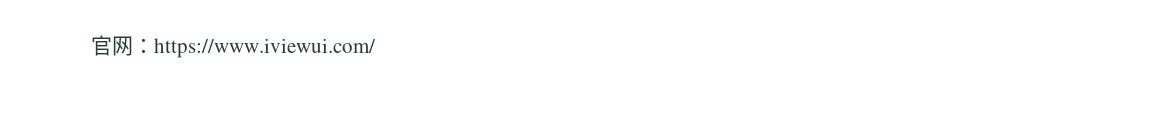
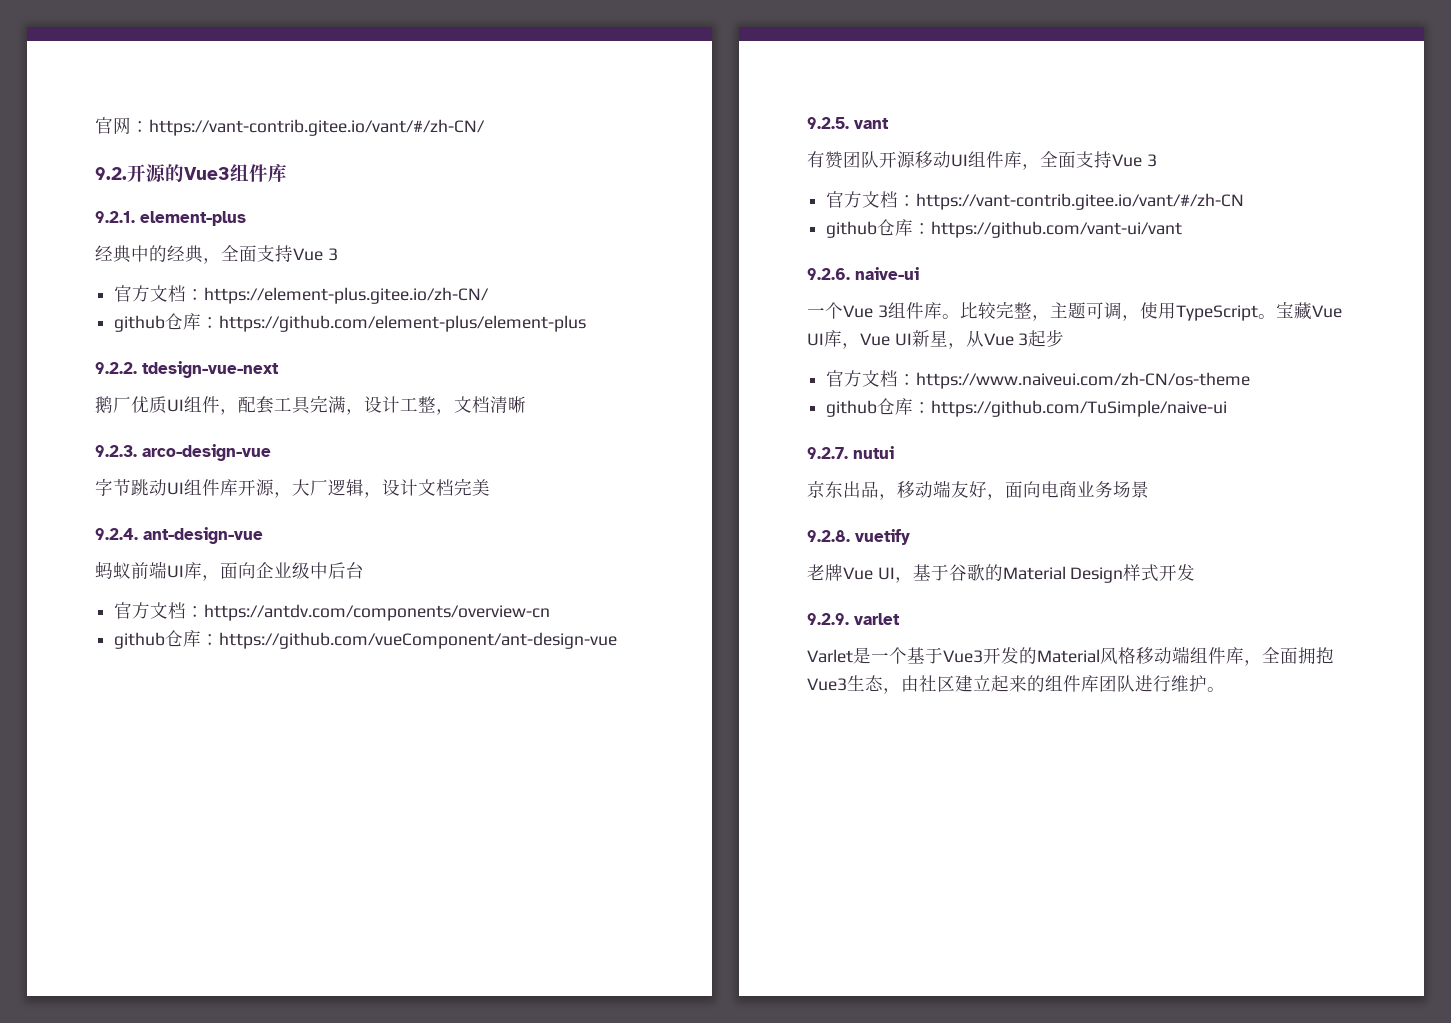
- 官网：https://www.iviewui.com/
+ 官网：https://vant-contrib.gitee.io/vant/#/zh-CN/
+ 9.2.开源的Vue3组件库
+ 9.2.1. element-plus
+ 经典中的经典，全面支持Vue 3
+ 官方文档：https://element-plus.gitee.io/zh-CN/
+ github仓库：https://github.com/element-plus/element-plus
+ 9.2.2. tdesign-vue-next
+ 鹅厂优质UI组件，配套工具完满，设计工整，文档清晰
+ 9.2.3. arco-design-vue
+ 字节跳动UI组件库开源，大厂逻辑，设计文档完美
+ 9.2.4. ant-design-vue
+ 蚂蚁前端UI库，面向企业级中后台
+ 官方文档：https://antdv.com/components/overview-cn
+ github仓库：https://github.com/vueComponent/ant-design-vue
+ 9.2.5. vant
+ 有赞团队开源移动UI组件库，全面支持Vue 3
+ 官方文档：https://vant-contrib.gitee.io/vant/#/zh-CN
+ github仓库：https://github.com/vant-ui/vant
+ 9.2.6. naive-ui
+ 一个Vue 3组件库。比较完整，主题可调，使用TypeScript。宝藏Vue UI库，Vue UI新星，从Vue 3起步
+ 官方文档：https://www.naiveui.com/zh-CN/os-theme
+ github仓库：https://github.com/TuSimple/naive-ui
+ 9.2.7. nutui
+ 京东出品，移动端友好，面向电商业务场景
+ 9.2.8. vuetify
+ 老牌Vue UI，基于谷歌的Material Design样式开发
+ 9.2.9. varlet
+ Varlet是一个基于Vue3开发的Material风格移动端组件库，全面拥抱Vue3生态，由社区建立起来的组件库团队进行维护。

